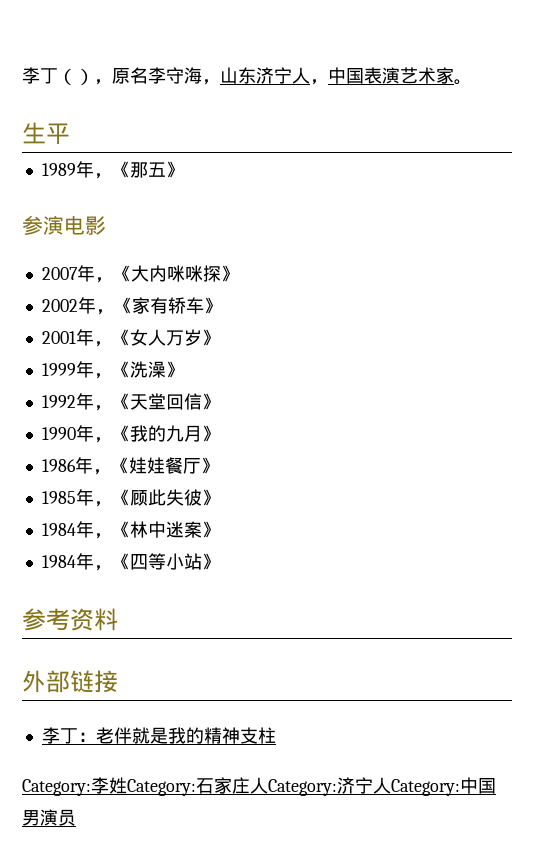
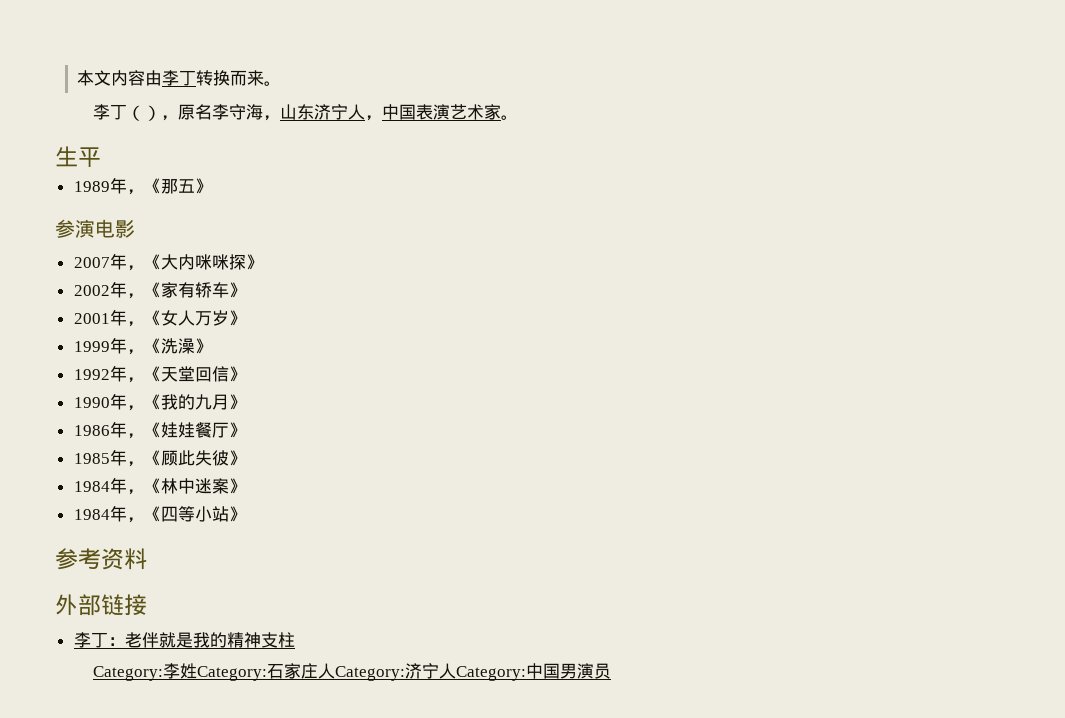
+ 本文内容由李丁转换而来。

